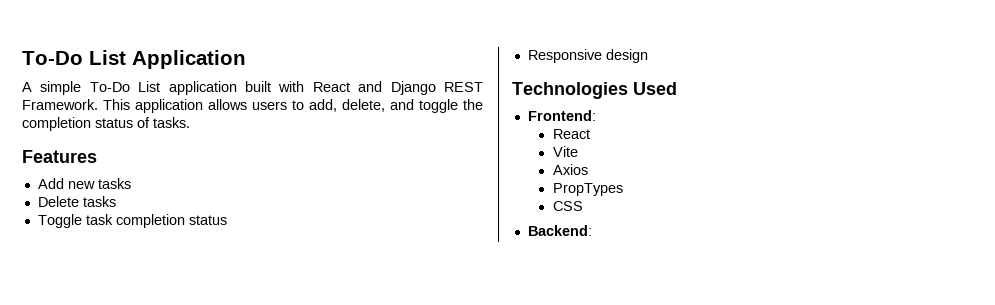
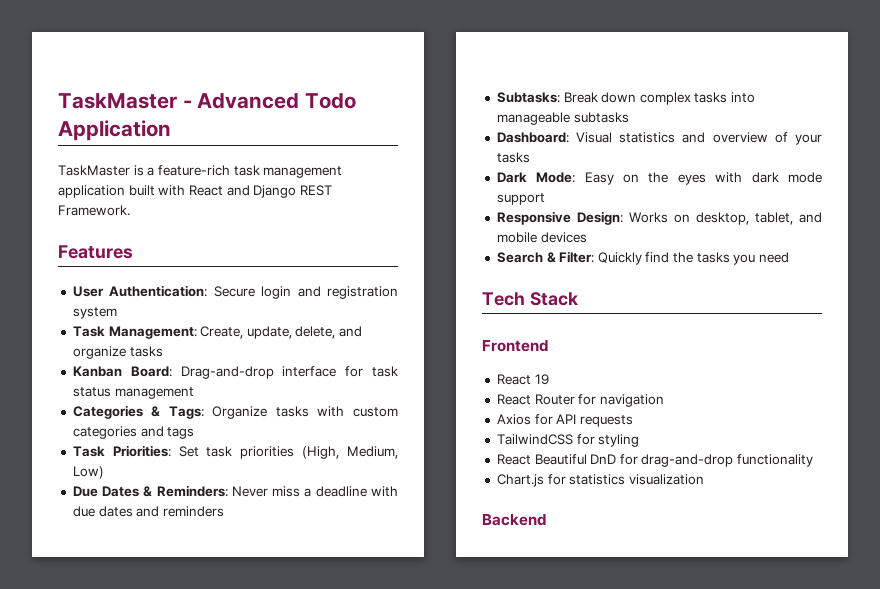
- To-Do List Application
- A simple To-Do List application built with React and Django REST Framework. This application allows users to add, delete, and toggle the completion status of tasks.
+ TaskMaster - Advanced Todo Application
+ TaskMaster is a feature-rich task management application built with React and Django REST Framework.
  Features
- Add new tasks
- Delete tasks
- Toggle task completion status
- Responsive design
- Technologies Used
- Frontend:
- React
- Vite
- Axios
- PropTypes
- CSS
- Backend:
+ User Authentication: Secure login and registration system
+ Task Management: Create, update, delete, and organize tasks
+ Kanban Board: Drag-and-drop interface for task status management
+ Categories & Tags: Organize tasks with custom categories and tags
+ Task Priorities: Set task priorities (High, Medium, Low)
+ Due Dates & Reminders: Never miss a deadline with due dates and reminders
+ Subtasks: Break down complex tasks into manageable subtasks
+ Dashboard: Visual statistics and overview of your tasks
+ Dark Mode: Easy on the eyes with dark mode support
+ Responsive Design: Works on desktop, tablet, and mobile devices
+ Search & Filter: Quickly find the tasks you need
+ Tech Stack
+ Frontend
+ React 19
+ React Router for navigation
+ Axios for API requests
+ TailwindCSS for styling
+ React Beautiful DnD for drag-and-drop functionality
+ Chart.js for statistics visualization
+ Backend

